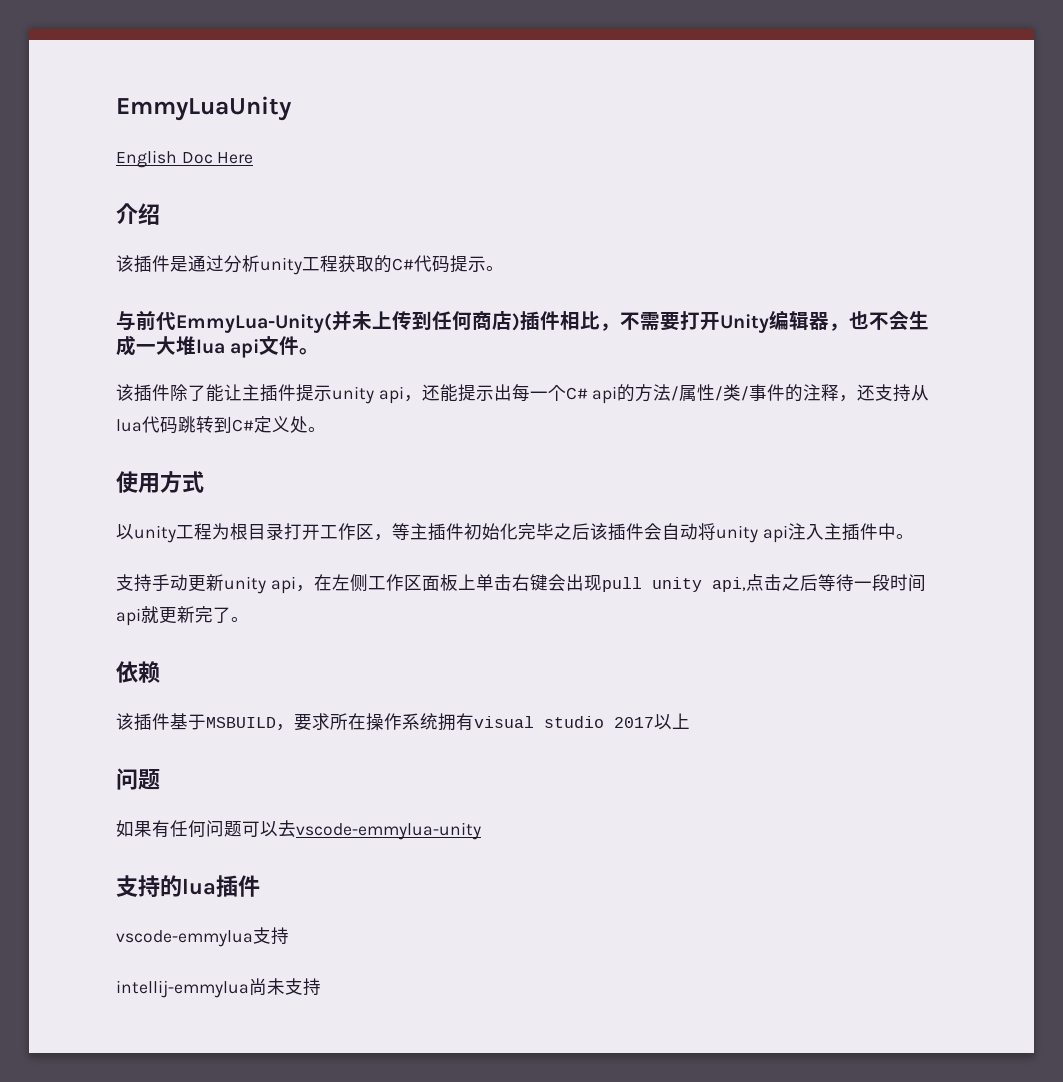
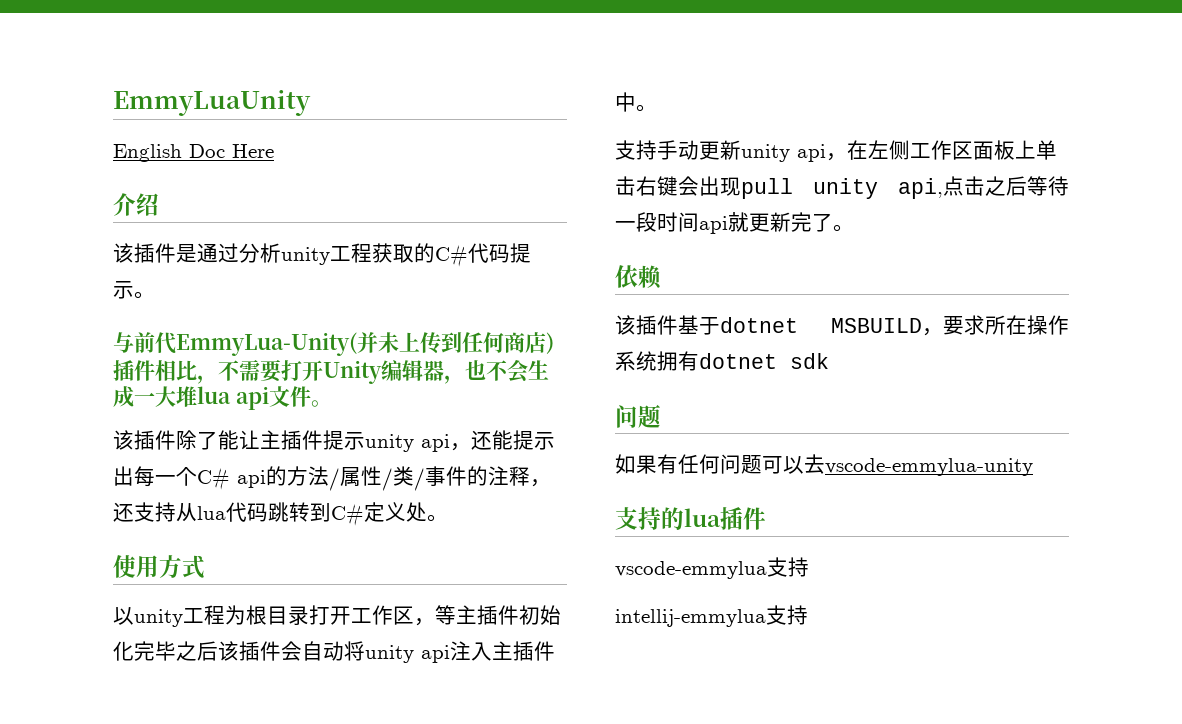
- 该插件基于MSBUILD，要求所在操作系统拥有visual studio 2017以上
+ 该插件基于dotnet MSBUILD，要求所在操作系统拥有dotnet sdk
- intellij-emmylua尚未支持
+ intellij-emmylua支持

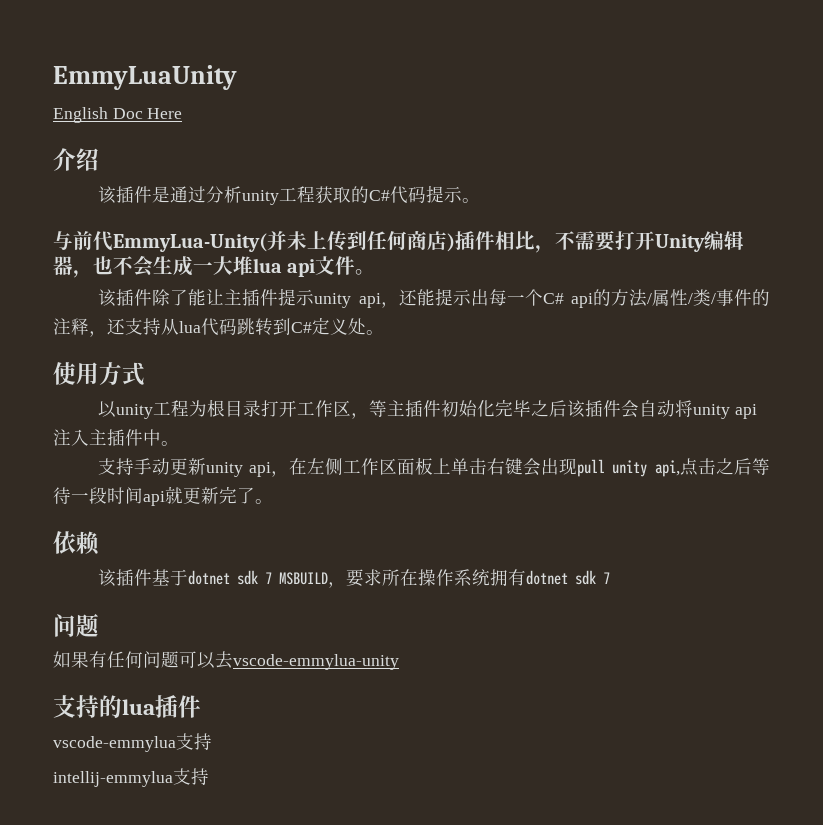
- 该插件基于dotnet MSBUILD，要求所在操作系统拥有dotnet sdk
+ 该插件基于dotnet sdk 7 MSBUILD，要求所在操作系统拥有dotnet sdk 7

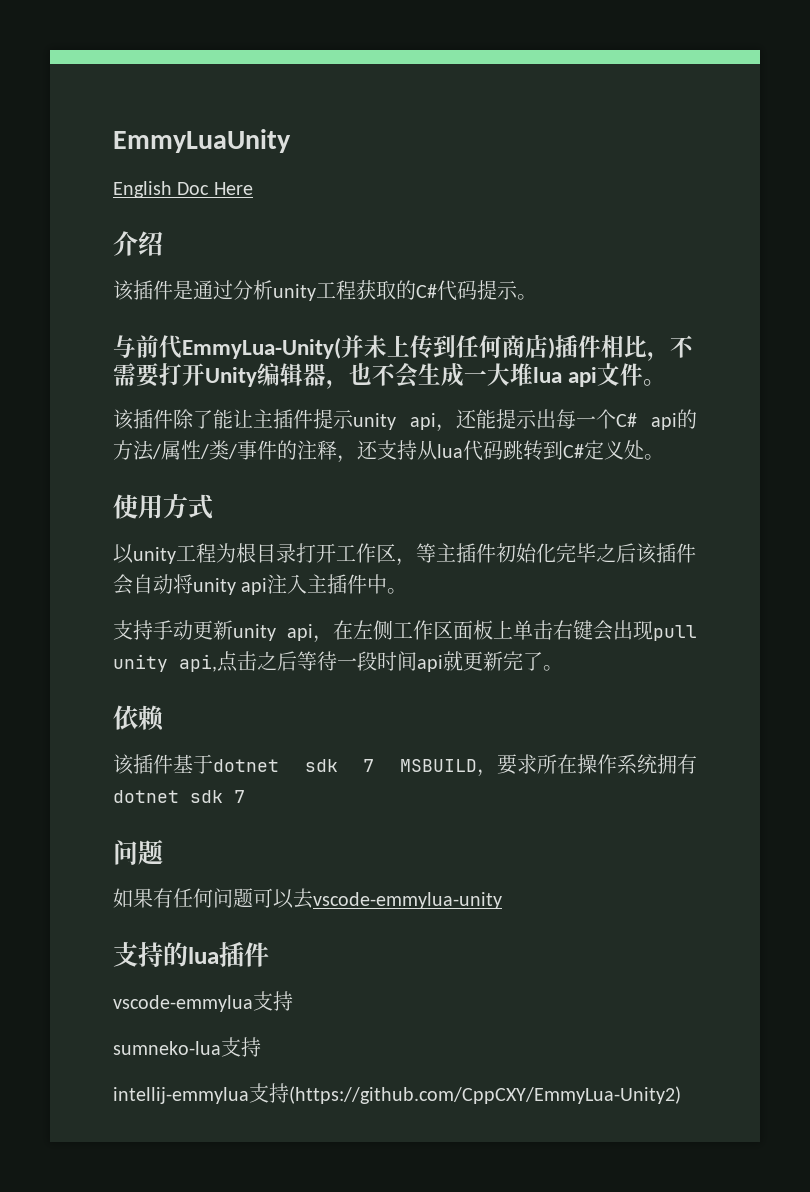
+ sumneko-lua支持
- intellij-emmylua支持
+ intellij-emmylua支持(https://github.com/CppCXY/EmmyLua-Unity2)

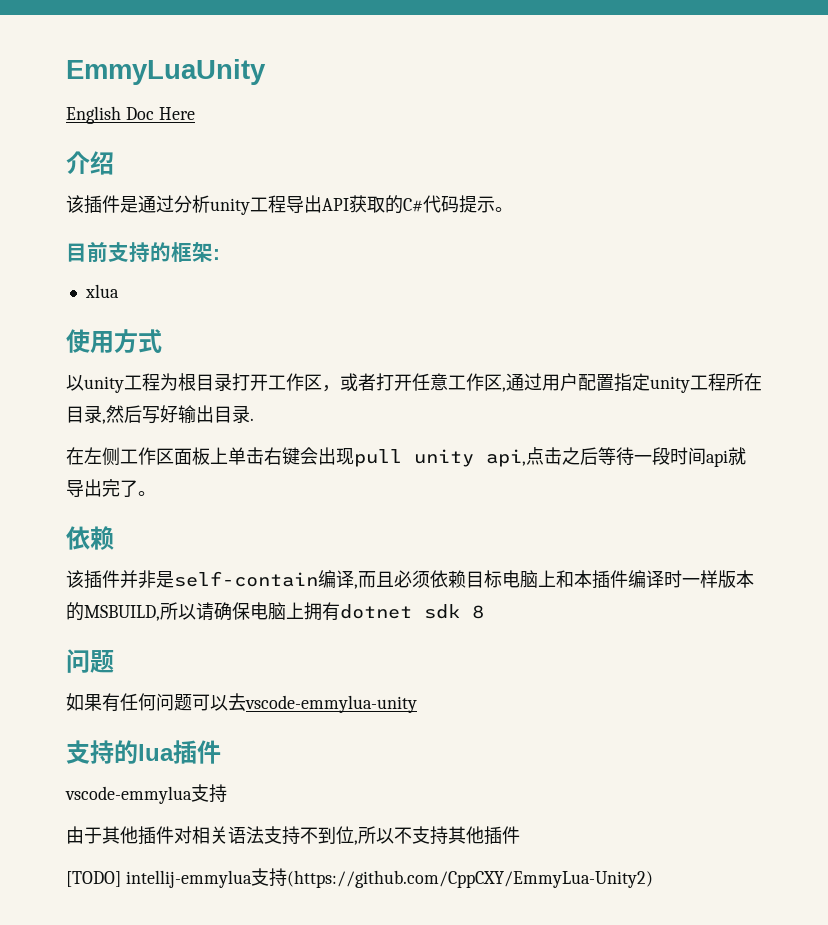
- 该插件是通过分析unity工程获取的C#代码提示。
+ 该插件是通过分析unity工程导出API获取的C#代码提示。
- 与前代EmmyLua-Unity(并未上传到任何商店)插件相比，不需要打开Unity编辑器，也不会生成一大堆lua api文件。
- 该插件除了能让主插件提示unity api，还能提示出每一个C# api的方法/属性/类/事件的注释，还支持从lua代码跳转到C#定义处。
+ 目前支持的框架:
+ xlua
- 以unity工程为根目录打开工作区，等主插件初始化完毕之后该插件会自动将unity api注入主插件中。
- 支持手动更新unity api，在左侧工作区面板上单击右键会出现pull unity api,点击之后等待一段时间api就更新完了。
+ 以unity工程为根目录打开工作区，或者打开任意工作区,通过用户配置指定unity工程所在目录,然后写好输出目录.
+ 在左侧工作区面板上单击右键会出现pull unity api,点击之后等待一段时间api就导出完了。
- 该插件基于dotnet sdk 7 MSBUILD，要求所在操作系统拥有dotnet sdk 7
+ 该插件并非是self-contain编译,而且必须依赖目标电脑上和本插件编译时一样版本的MSBUILD,所以请确保电脑上拥有dotnet sdk 8
- sumneko-lua支持
- intellij-emmylua支持(https://github.com/CppCXY/EmmyLua-Unity2)
+ 由于其他插件对相关语法支持不到位,所以不支持其他插件
+ [TODO] intellij-emmylua支持(https://github.com/CppCXY/EmmyLua-Unity2)

